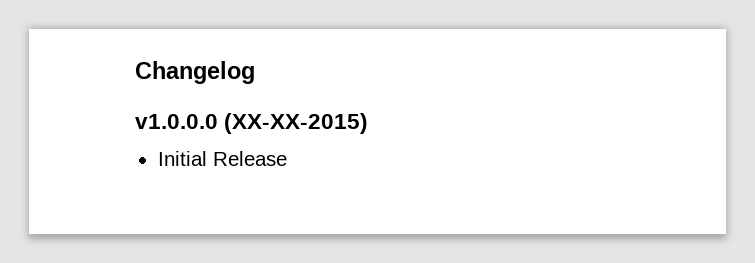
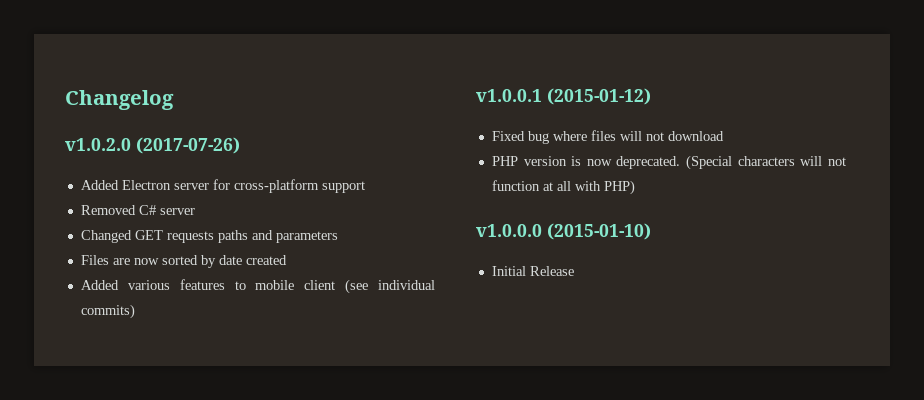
+ v1.0.2.0 (2017-07-26)
+ Added Electron server for cross-platform support
+ Removed C# server
+ Changed GET requests paths and parameters
+ Files are now sorted by date created
+ Added various features to mobile client (see individual commits)
+ v1.0.0.1 (2015-01-12)
+ Fixed bug where files will not download
+ PHP version is now deprecated. (Special characters will not function at all with PHP)
- v1.0.0.0 (XX-XX-2015)
+ v1.0.0.0 (2015-01-10)

